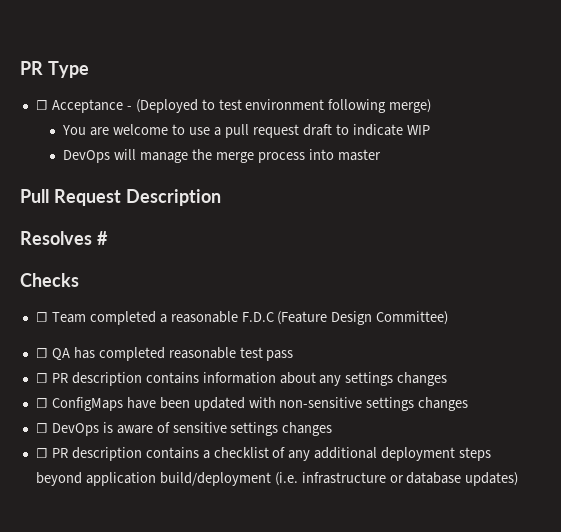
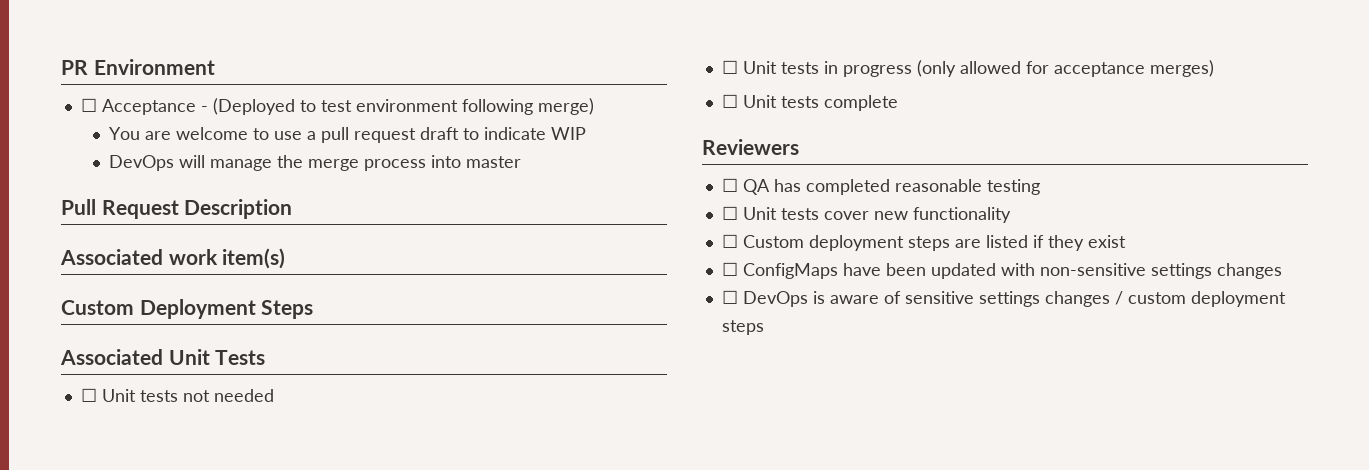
- PR Type
+ PR Environment
- Resolves #
- Checks
- ☐ Team completed a reasonable F.D.C (Feature Design Committee)
+ Associated work item(s)
+ Custom Deployment Steps
+ Associated Unit Tests
+ ☐ Unit tests not needed
+ ☐ Unit tests in progress (only allowed for acceptance merges)
+ ☐ Unit tests complete
+ Reviewers
- ☐ QA has completed reasonable test pass
- ☐ PR description contains information about any settings changes
+ ☐ QA has completed reasonable testing
+ ☐ Unit tests cover new functionality
+ ☐ Custom deployment steps are listed if they exist
- ☐ DevOps is aware of sensitive settings changes
- ☐ PR description contains a checklist of any additional deployment steps beyond application build/deployment (i.e. infrastructure or database updates)
+ ☐ DevOps is aware of sensitive settings changes / custom deployment steps

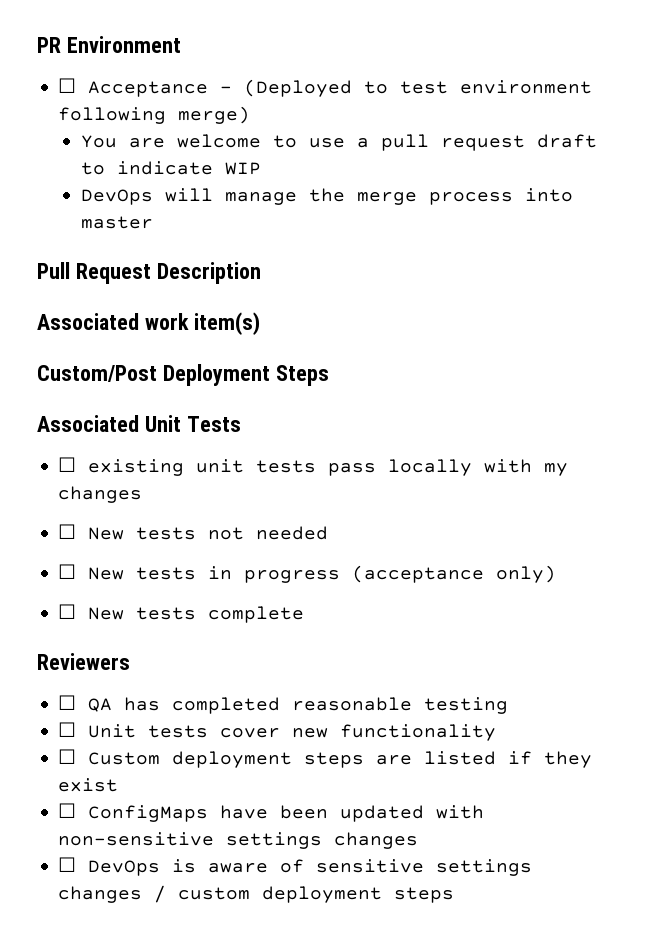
- Custom Deployment Steps
+ Custom/Post Deployment Steps
- ☐ Unit tests not needed
+ ☐ existing unit tests pass locally with my changes
+ ☐ New tests not needed
- ☐ Unit tests in progress (only allowed for acceptance merges)
- ☐ Unit tests complete
+ ☐ New tests in progress (acceptance only)
+ ☐ New tests complete

